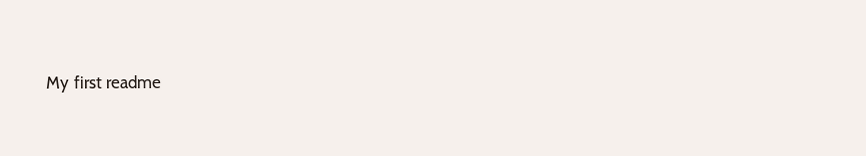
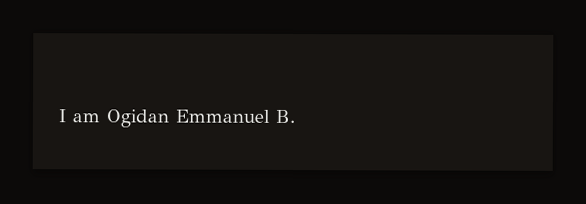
- My first readme
+ I am Ogidan Emmanuel B.

